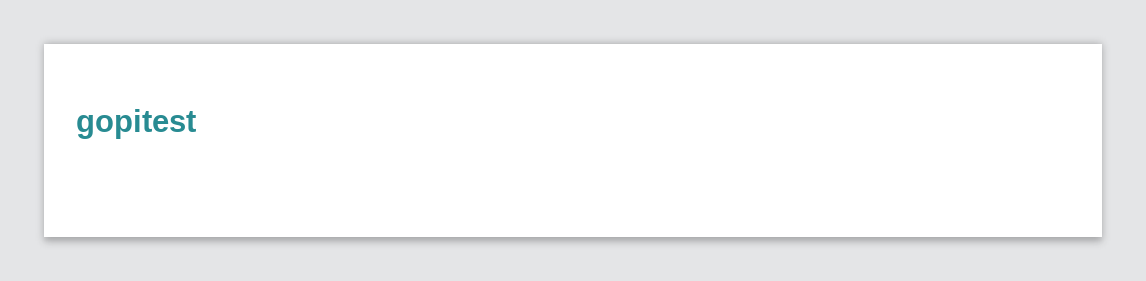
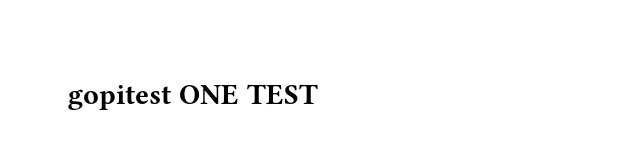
- gopitest
+ gopitest ONE TEST

